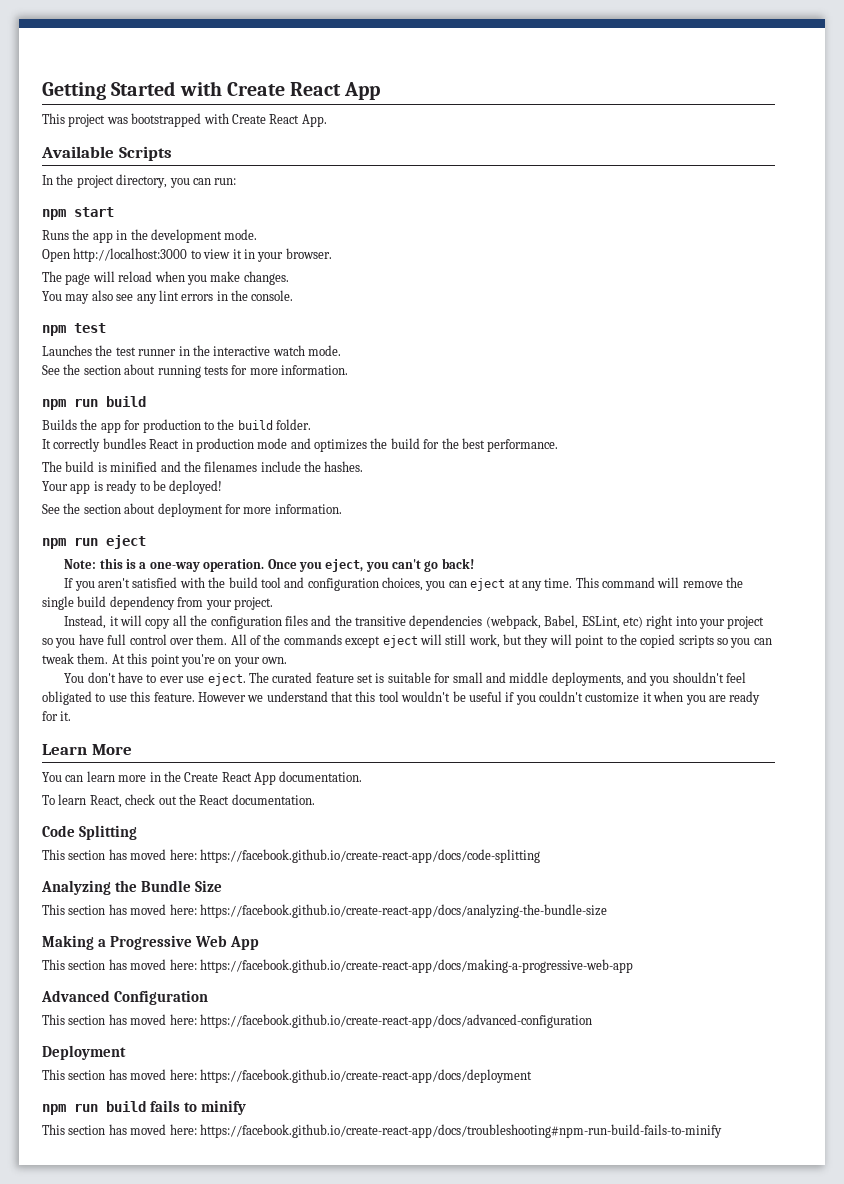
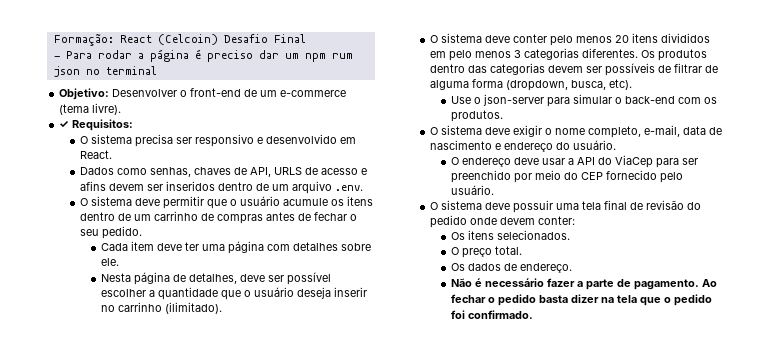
- Getting Started with Create React App
- This project was bootstrapped with Create React App.
- Available Scripts
- In the project directory, you can run:
- npm start
- Runs the app in the development mode.
- Open http://localhost:3000 to view it in your browser.
- The page will reload when you make changes.
- You may also see any lint errors in the console.
- npm test
- Launches the test runner in the interactive watch mode.
- See the section about running tests for more information.
- npm run build
- Builds the app for production to the build folder.
- It correctly bundles React in production mode and optimizes the build for the best performance.
- The build is minified and the filenames include the hashes.
- Your app is ready to be deployed!
- See the section about deployment for more information.
- npm run eject
- Note: this is a one-way operation. Once you eject, you can't go back!
- If you aren't satisfied with the build tool and configuration choices, you can eject at any time. This command will remove the single build dependency from your project.
- Instead, it will copy all the configuration files and the transitive dependencies (webpack, Babel, ESLint, etc) right into your project so you have full control over them. All of the commands except eject will still work, but they will point to the copied scripts so you can tweak them. At this point you're on your own.
- You don't have to ever use eject. The curated feature set is suitable for small and middle deployments, and you shouldn't feel obligated to use this feature. However we understand that this tool wouldn't be useful if you couldn't customize it when you are ready for it.
- Learn More
- You can learn more in the Create React App documentation.
- To learn React, check out the React documentation.
- Code Splitting
- This section has moved here: https://facebook.github.io/create-react-app/docs/code-splitting
- Analyzing the Bundle Size
- This section has moved here: https://facebook.github.io/create-react-app/docs/analyzing-the-bundle-size
- Making a Progressive Web App
- This section has moved here: https://facebook.github.io/create-react-app/docs/making-a-progressive-web-app
- Advanced Configuration
- This section has moved here: https://facebook.github.io/create-react-app/docs/advanced-configuration
- Deployment
- This section has moved here: https://facebook.github.io/create-react-app/docs/deployment
- npm run build fails to minify
- This section has moved here: https://facebook.github.io/create-react-app/docs/troubleshooting#npm-run-build-fails-to-minify
+ Formação: React (Celcoin) Desafio Final
+ - Para rodar a página é preciso dar um npm rum json no terminal
+ Objetivo: Desenvolver o front-end de um e-commerce (tema livre).
+ ✓ Requisitos:
+ O sistema precisa ser responsivo e desenvolvido em React.
+ Dados como senhas, chaves de API, URLS de acesso e afins devem ser inseridos dentro de um arquivo .env.
+ O sistema deve permitir que o usuário acumule os itens dentro de um carrinho de compras antes de fechar o seu pedido.
+ Cada item deve ter uma página com detalhes sobre ele.
+ Nesta página de detalhes, deve ser possível escolher a quantidade que o usuário deseja inserir no carrinho (ilimitado).
+ O sistema deve conter pelo menos 20 itens divididos em pelo menos 3 categorias diferentes. Os produtos dentro das categorias devem ser possíveis de filtrar de alguma forma (dropdown, busca, etc).
+ Use o json-server para simular o back-end com os produtos.
+ O sistema deve exigir o nome completo, e-mail, data de nascimento e endereço do usuário.
+ O endereço deve usar a API do ViaCep para ser preenchido por meio do CEP fornecido pelo usuário.
+ O sistema deve possuir uma tela final de revisão do pedido onde devem conter:
+ Os itens selecionados.
+ O preço total.
+ Os dados de endereço.
+ Não é necessário fazer a parte de pagamento. Ao fechar o pedido basta dizer na tela que o pedido foi confirmado.

